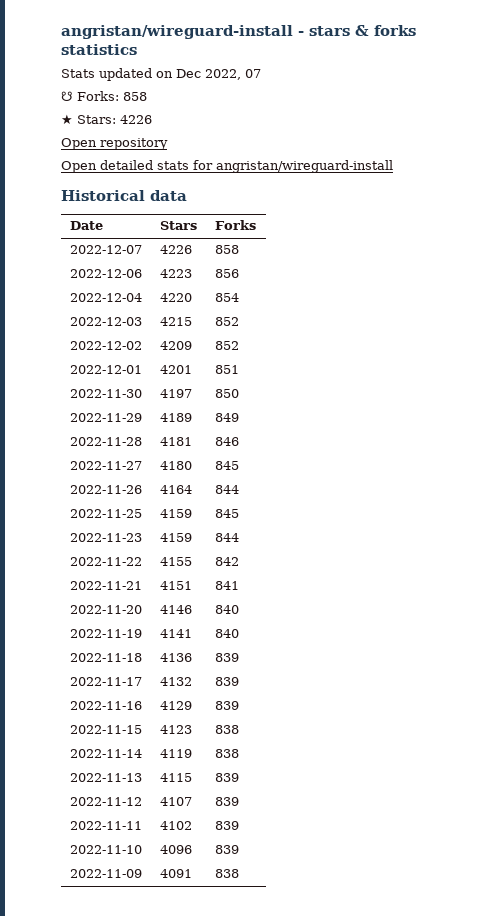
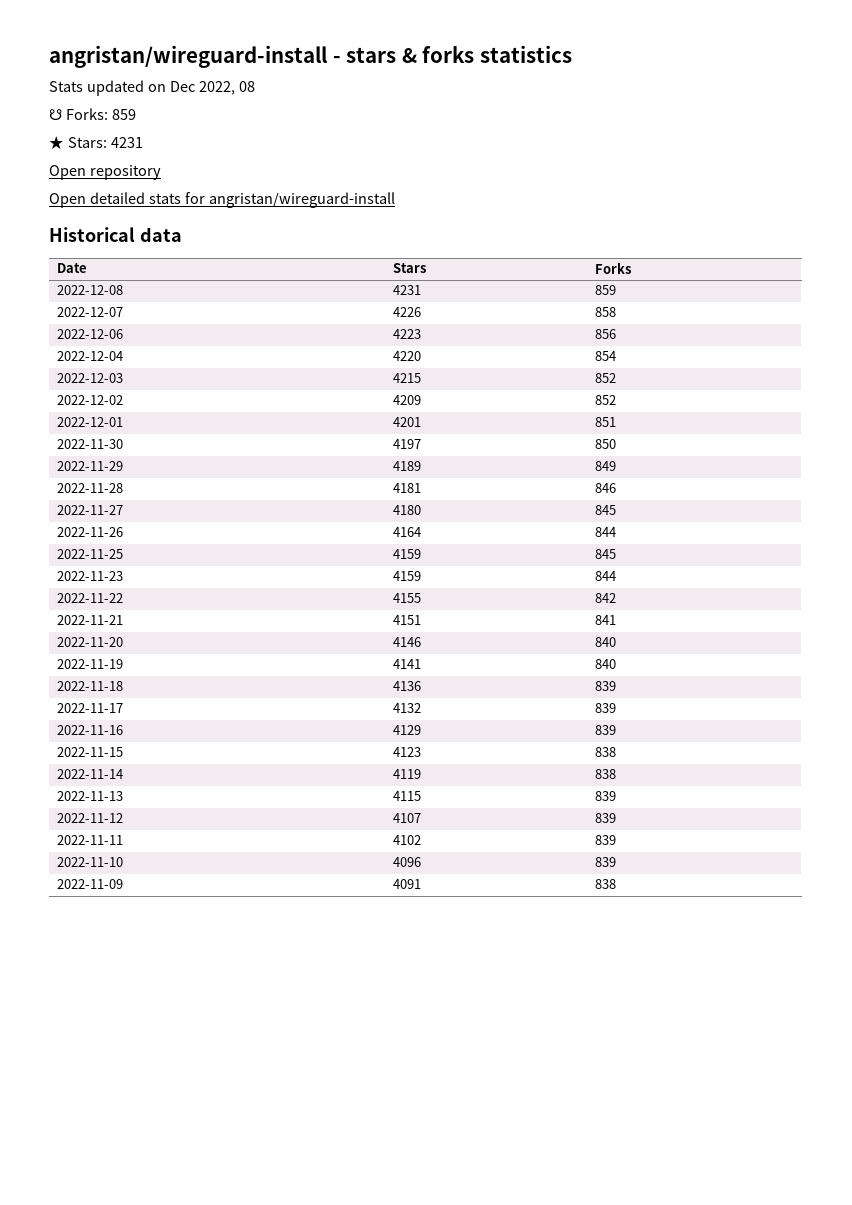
- Stats updated on Dec 2022, 07
+ Stats updated on Dec 2022, 08
- ☋ Forks: 858
+ ☋ Forks: 859
- ★ Stars: 4226
+ ★ Stars: 4231
+ 2022-12-08 | 4231 | 859

